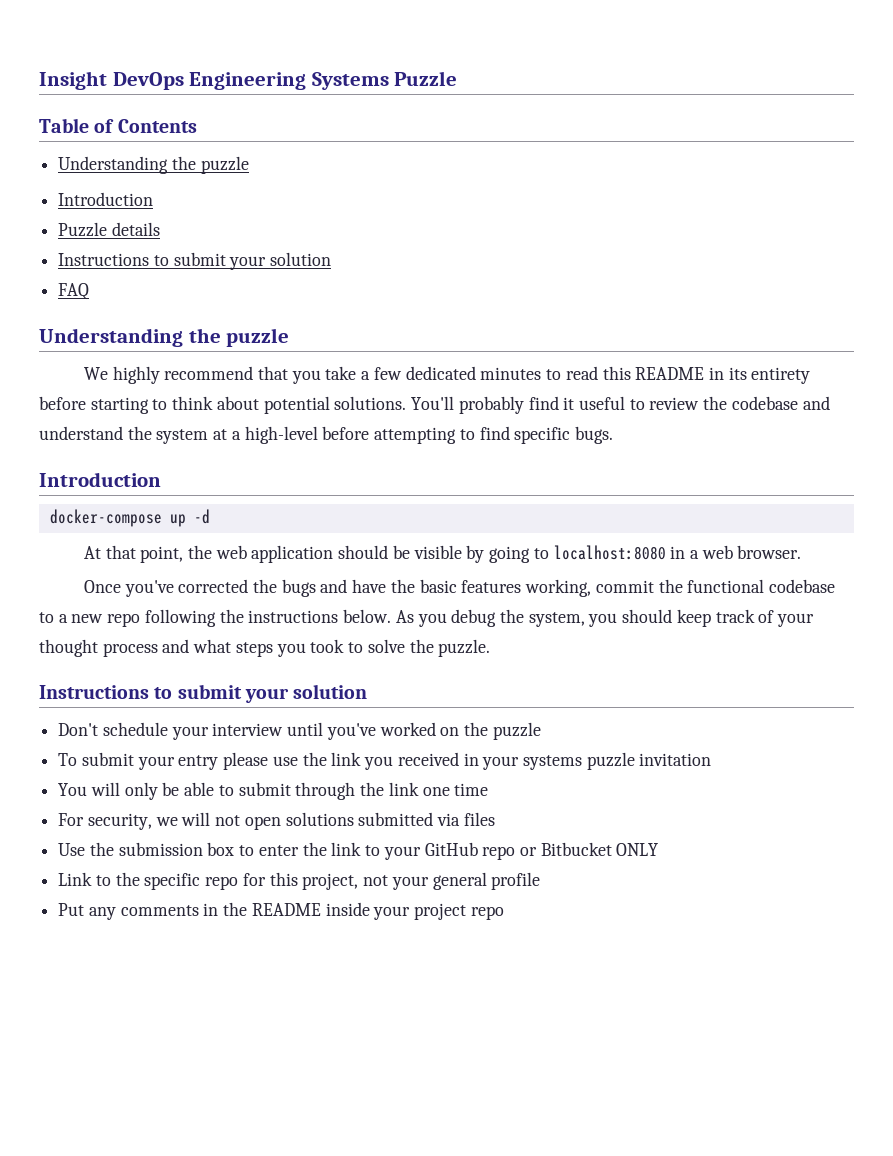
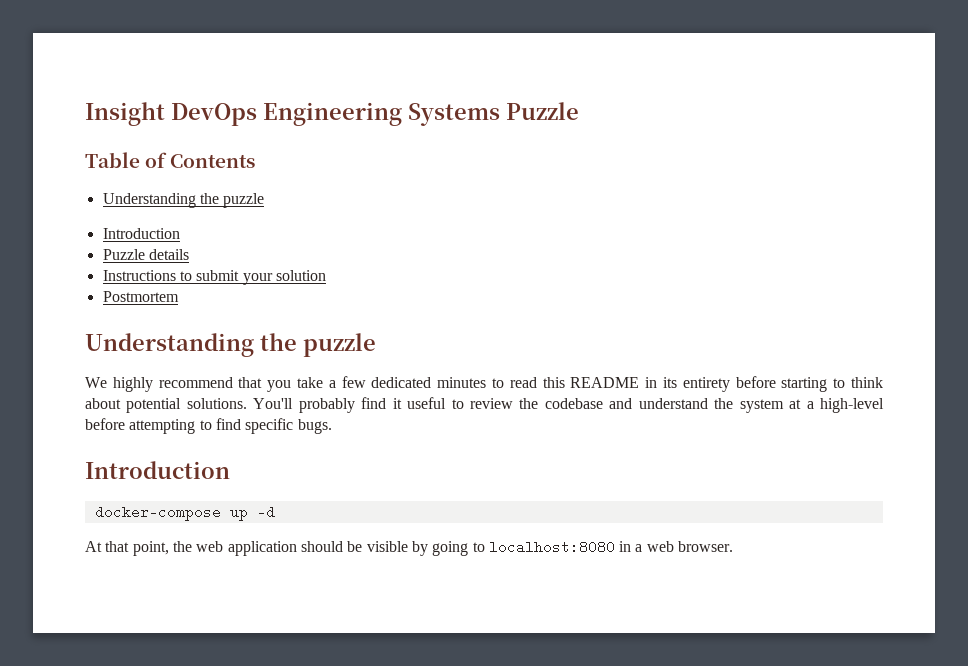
- FAQ
+ Postmortem
- Once you've corrected the bugs and have the basic features working, commit the functional codebase to a new repo following the instructions below. As you debug the system, you should keep track of your thought process and what steps you took to solve the puzzle.
- Instructions to submit your solution
- Don't schedule your interview until you've worked on the puzzle
- To submit your entry please use the link you received in your systems puzzle invitation
- You will only be able to submit through the link one time
- For security, we will not open solutions submitted via files
- Use the submission box to enter the link to your GitHub repo or Bitbucket ONLY
- Link to the specific repo for this project, not your general profile
- Put any comments in the README inside your project repo

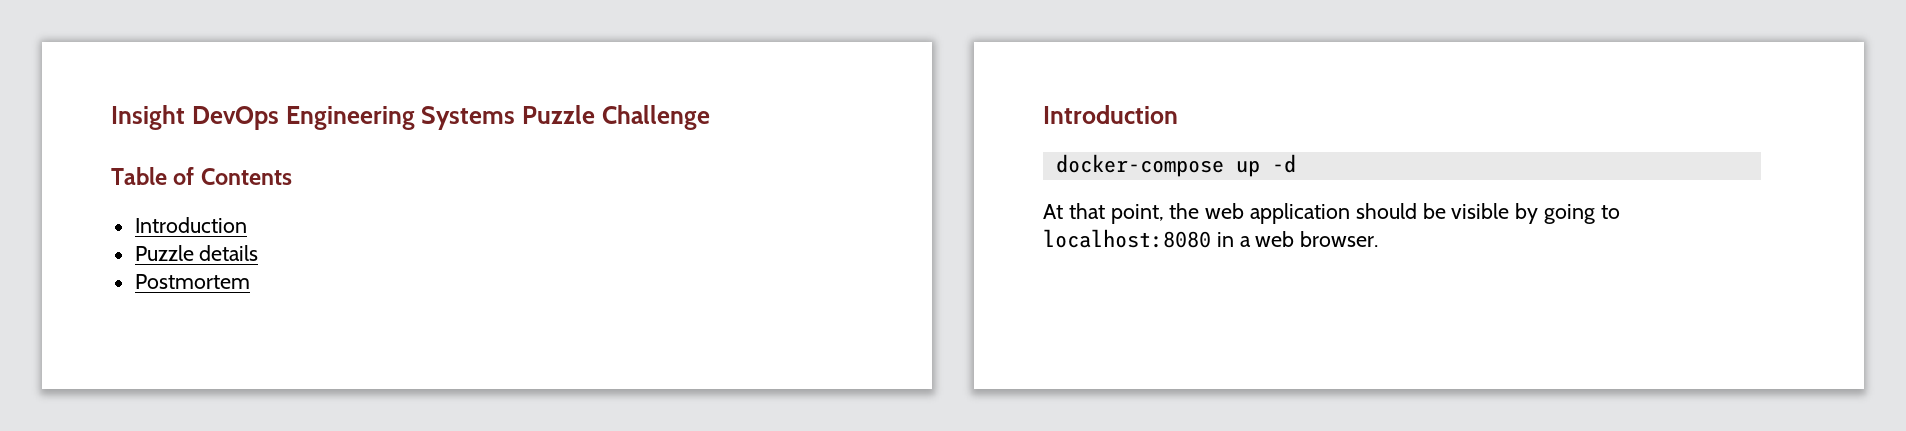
- Insight DevOps Engineering Systems Puzzle
+ Insight DevOps Engineering Systems Puzzle Challenge
  Table of Contents
- Understanding the puzzle
- Instructions to submit your solution
  Postmortem
- Understanding the puzzle
- We highly recommend that you take a few dedicated minutes to read this README in its entirety before starting to think about potential solutions. You'll probably find it useful to review the codebase and understand the system at a high-level before attempting to find specific bugs.

